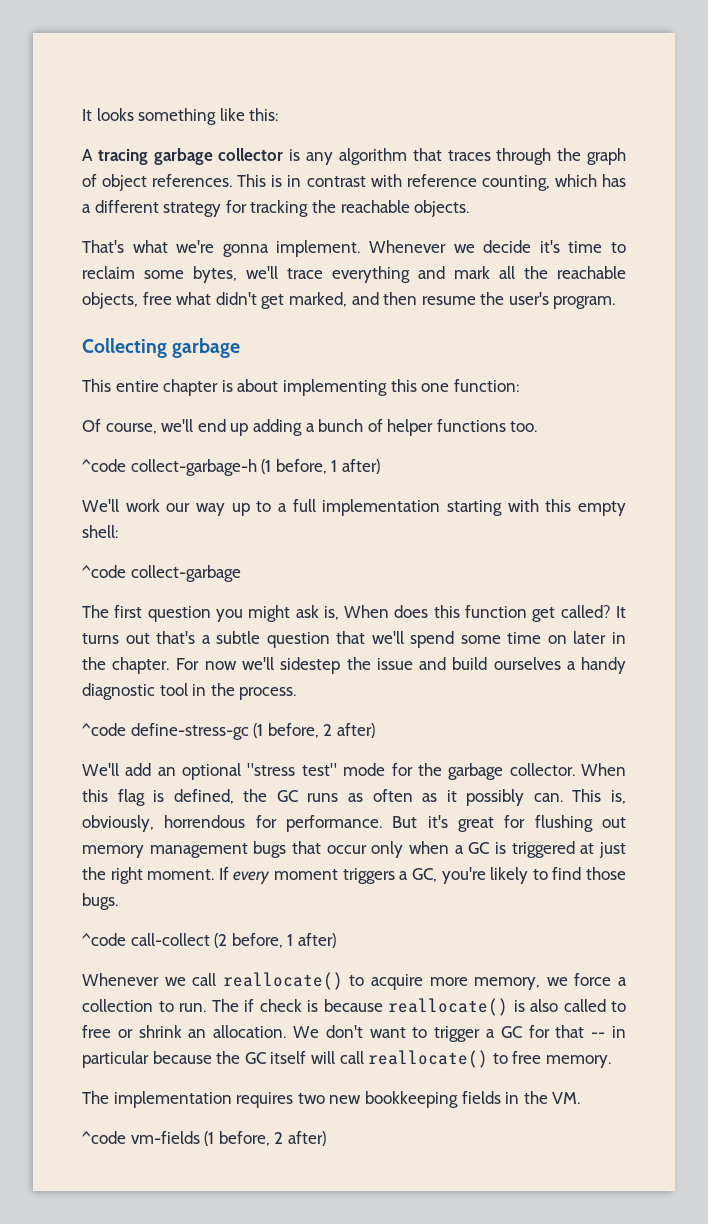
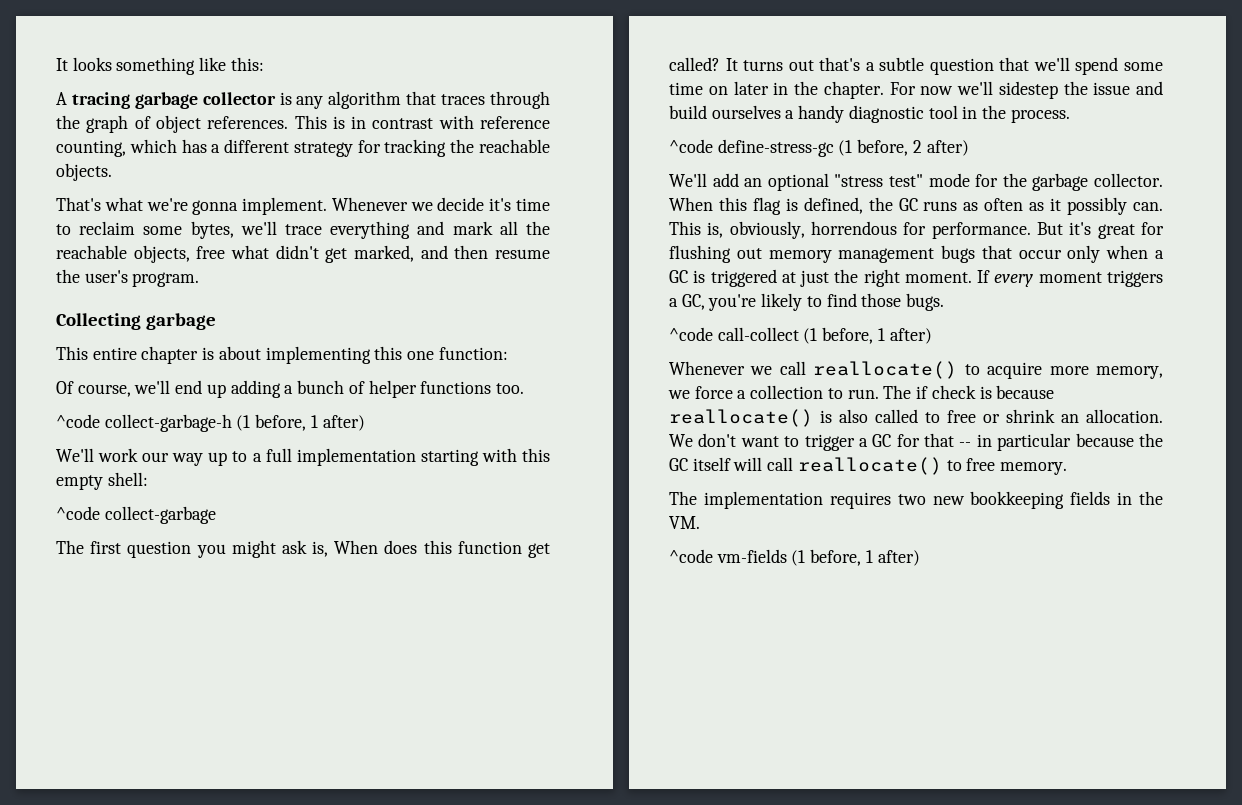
- ^code call-collect (2 before, 1 after)
+ ^code call-collect (1 before, 1 after)
- ^code vm-fields (1 before, 2 after)
+ ^code vm-fields (1 before, 1 after)

